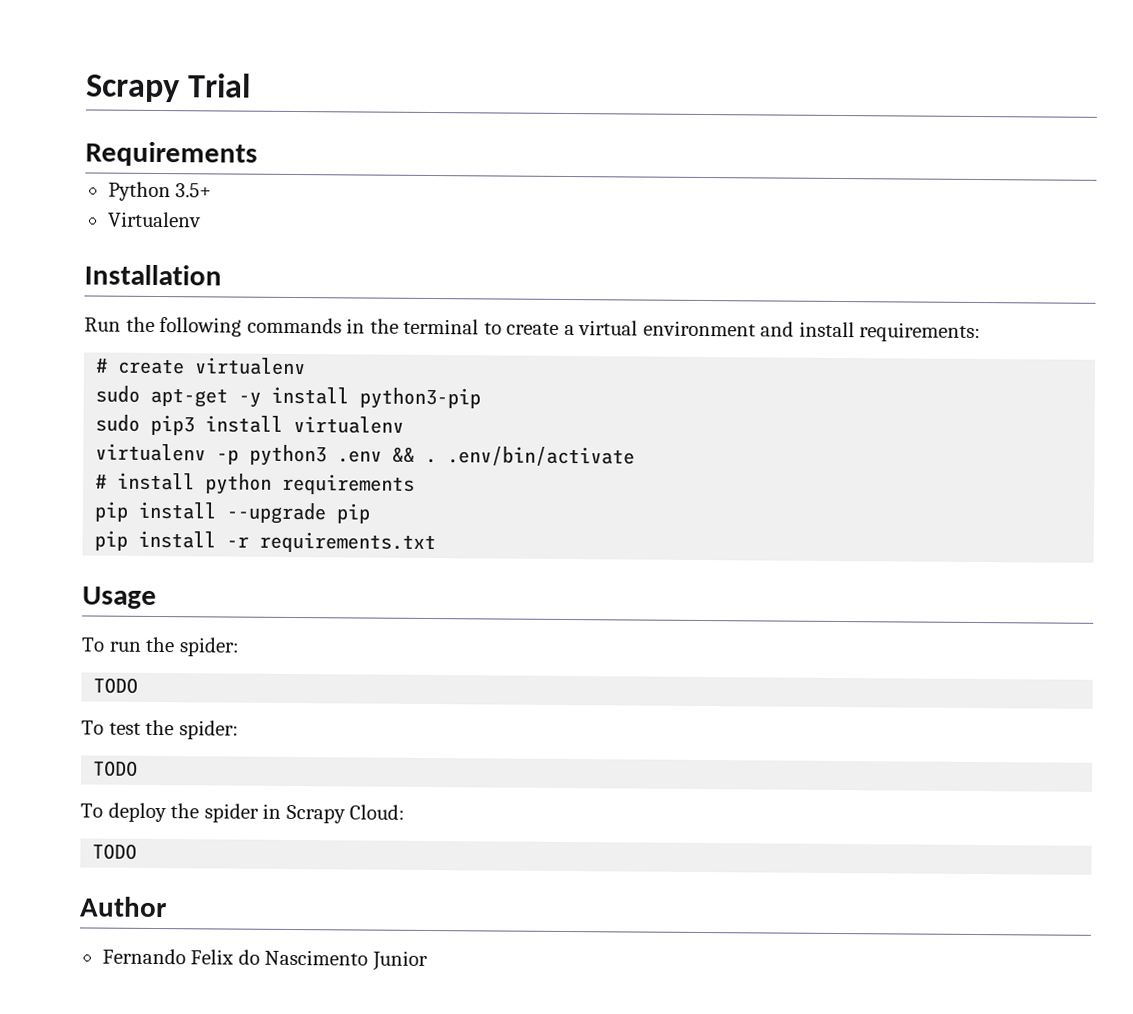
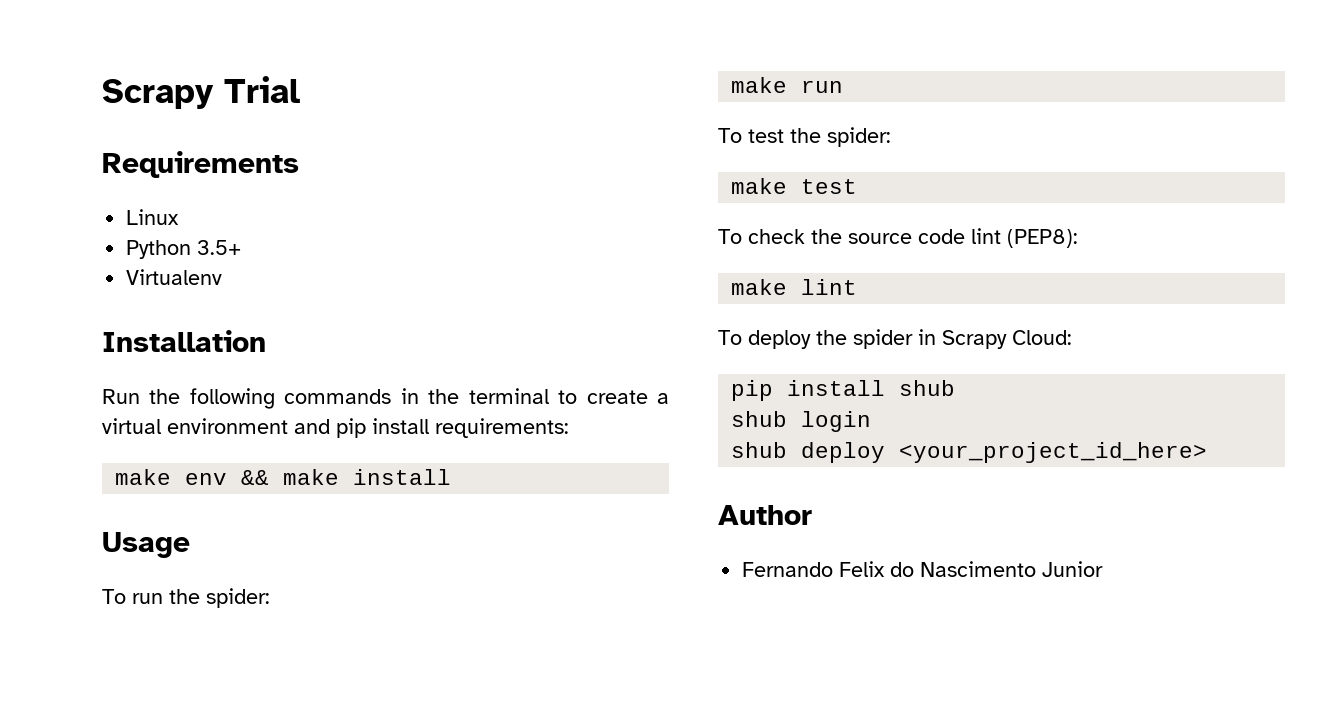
+ Linux
- Run the following commands in the terminal to create a virtual environment and install requirements:
+ Run the following commands in the terminal to create a virtual environment and pip install requirements:
- # create virtualenv
- sudo apt-get -y install python3-pip
- sudo pip3 install virtualenv
- virtualenv -p python3 .env && . .env/bin/activate
- # install python requirements
- pip install --upgrade pip
- pip install -r requirements.txt
+ make env && make install
  To run the spider:
- TODO
+ make run
  To test the spider:
- TODO
+ make test
+ To check the source code lint (PEP8):
+ make lint
  To deploy the spider in Scrapy Cloud:
- TODO
+ pip install shub
+ shub login
+ shub deploy <your_project_id_here>

